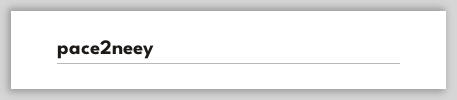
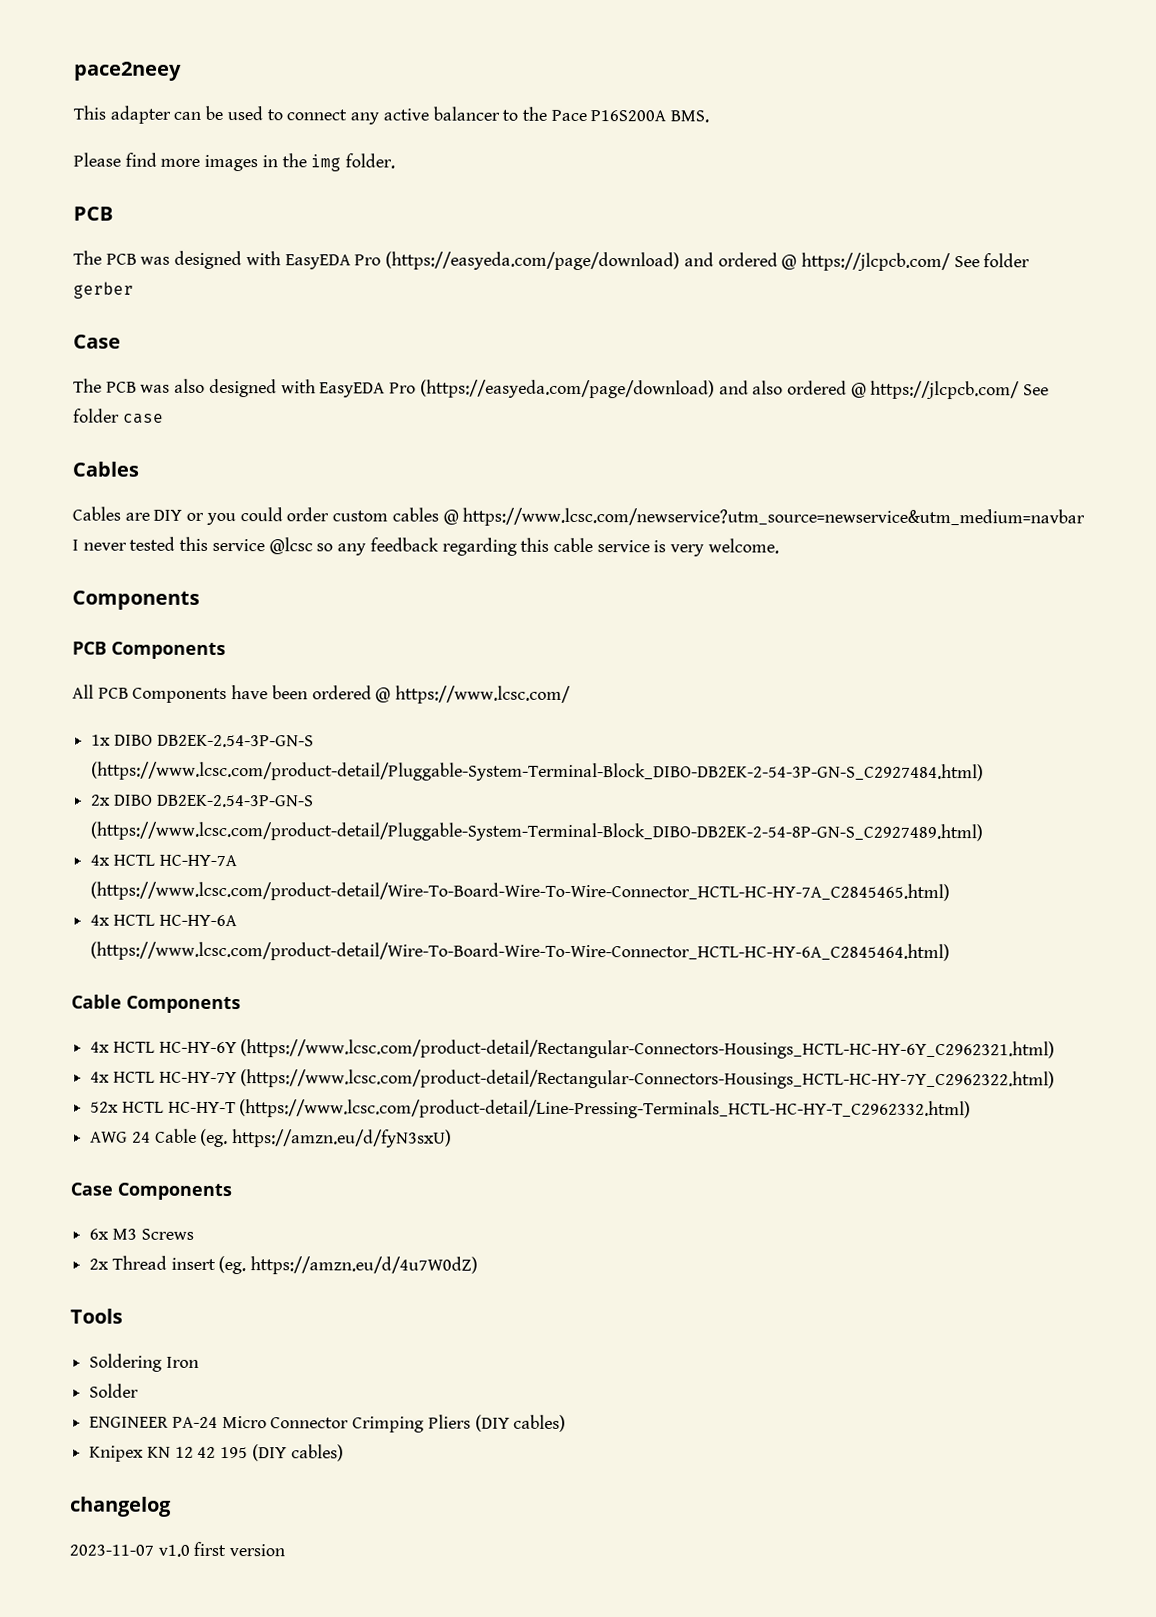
+ This adapter can be used to connect any active balancer to the Pace P16S200A BMS.
+ Please find more images in the img folder.
+ PCB
+ The PCB was designed with EasyEDA Pro (https://easyeda.com/page/download) and ordered @ https://jlcpcb.com/ See folder gerber
+ Case
+ The PCB was also designed with EasyEDA Pro (https://easyeda.com/page/download) and also ordered @ https://jlcpcb.com/ See folder case
+ Cables
+ Cables are DIY or you could order custom cables @ https://www.lcsc.com/newservice?utm_source=newservice&utm_medium=navbar I never tested this service @lcsc so any feedback regarding this cable service is very welcome.
+ Components
+ PCB Components
+ All PCB Components have been ordered @ https://www.lcsc.com/
+ 1x DIBO DB2EK-2.54-3P-GN-S (https://www.lcsc.com/product-detail/Pluggable-System-Terminal-Block_DIBO-DB2EK-2-54-3P-GN-S_C2927484.html)
+ 2x DIBO DB2EK-2.54-3P-GN-S (https://www.lcsc.com/product-detail/Pluggable-System-Terminal-Block_DIBO-DB2EK-2-54-8P-GN-S_C2927489.html)
+ 4x HCTL HC-HY-7A (https://www.lcsc.com/product-detail/Wire-To-Board-Wire-To-Wire-Connector_HCTL-HC-HY-7A_C2845465.html)
+ 4x HCTL HC-HY-6A (https://www.lcsc.com/product-detail/Wire-To-Board-Wire-To-Wire-Connector_HCTL-HC-HY-6A_C2845464.html)
+ Cable Components
+ 4x HCTL HC-HY-6Y (https://www.lcsc.com/product-detail/Rectangular-Connectors-Housings_HCTL-HC-HY-6Y_C2962321.html)
+ 4x HCTL HC-HY-7Y (https://www.lcsc.com/product-detail/Rectangular-Connectors-Housings_HCTL-HC-HY-7Y_C2962322.html)
+ 52x HCTL HC-HY-T (https://www.lcsc.com/product-detail/Line-Pressing-Terminals_HCTL-HC-HY-T_C2962332.html)
+ AWG 24 Cable (eg. https://amzn.eu/d/fyN3sxU)
+ Case Components
+ 6x M3 Screws
+ 2x Thread insert (eg. https://amzn.eu/d/4u7W0dZ)
+ Tools
+ Soldering Iron
+ Solder
+ ENGINEER PA-24 Micro Connector Crimping Pliers (DIY cables)
+ Knipex KN 12 42 195 (DIY cables)
+ changelog
+ 2023-11-07 v1.0 first version

